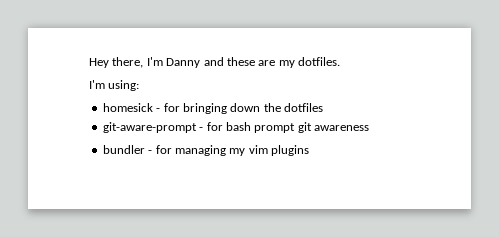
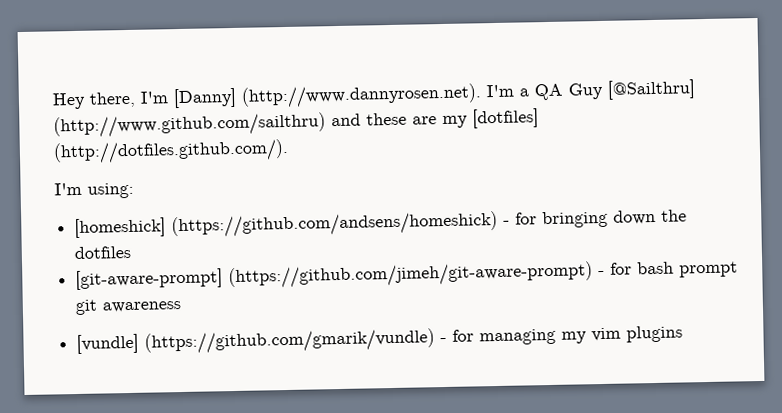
- Hey there, I'm Danny and these are my dotfiles.
+ Hey there, I'm [Danny] (http://www.dannyrosen.net). I'm a QA Guy [@Sailthru] (http://www.github.com/sailthru) and these are my [dotfiles] (http://dotfiles.github.com/).
- homesick - for bringing down the dotfiles
+ [homeshick] (https://github.com/andsens/homeshick) - for bringing down the dotfiles
- git-aware-prompt - for bash prompt git awareness
+ [git-aware-prompt] (https://github.com/jimeh/git-aware-prompt) - for bash prompt git awareness
- bundler - for managing my vim plugins
+ [vundle] (https://github.com/gmarik/vundle) - for managing my vim plugins

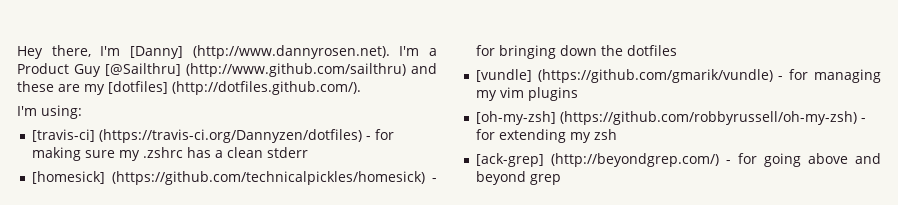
- Hey there, I'm [Danny] (http://www.dannyrosen.net). I'm a QA Guy [@Sailthru] (http://www.github.com/sailthru) and these are my [dotfiles] (http://dotfiles.github.com/).
+ Hey there, I'm [Danny] (http://www.dannyrosen.net). I'm a Product Guy [@Sailthru] (http://www.github.com/sailthru) and these are my [dotfiles] (http://dotfiles.github.com/).
- [homeshick] (https://github.com/andsens/homeshick) - for bringing down the dotfiles
+ [travis-ci] (https://travis-ci.org/Dannyzen/dotfiles) - for making sure my .zshrc has a clean stderr
+ [homesick] (https://github.com/technicalpickles/homesick) - for bringing down the dotfiles
- [git-aware-prompt] (https://github.com/jimeh/git-aware-prompt) - for bash prompt git awareness
+ [oh-my-zsh] (https://github.com/robbyrussell/oh-my-zsh) - for extending my zsh
+ [ack-grep] (http://beyondgrep.com/) - for going above and beyond grep

